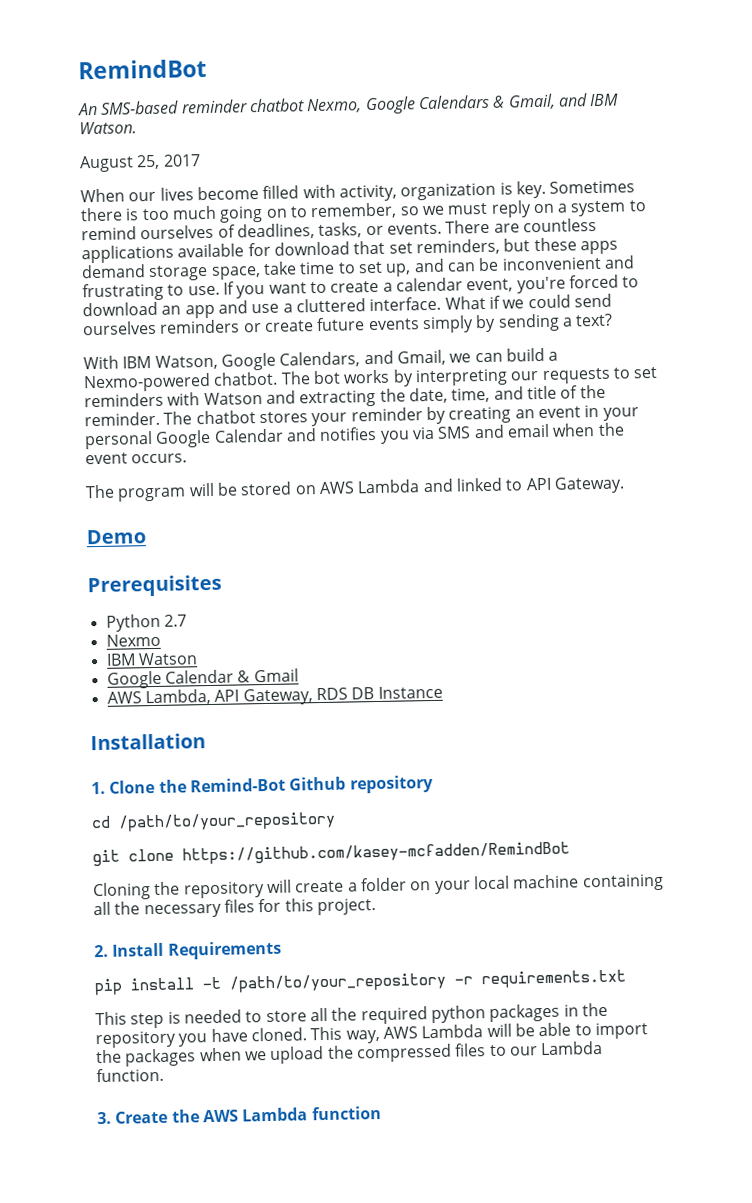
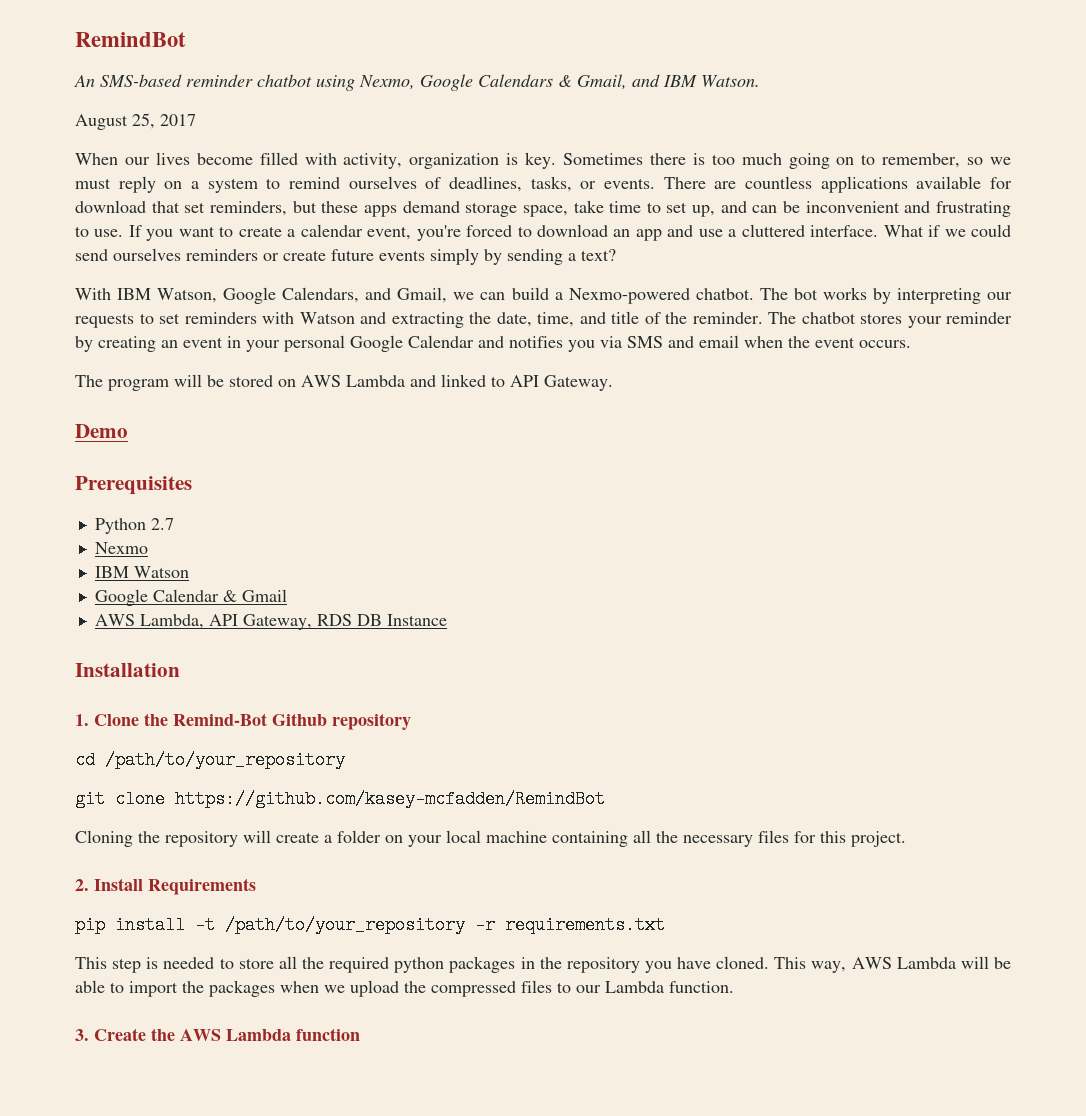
- An SMS-based reminder chatbot Nexmo, Google Calendars & Gmail, and IBM Watson.
+ An SMS-based reminder chatbot using Nexmo, Google Calendars & Gmail, and IBM Watson.

